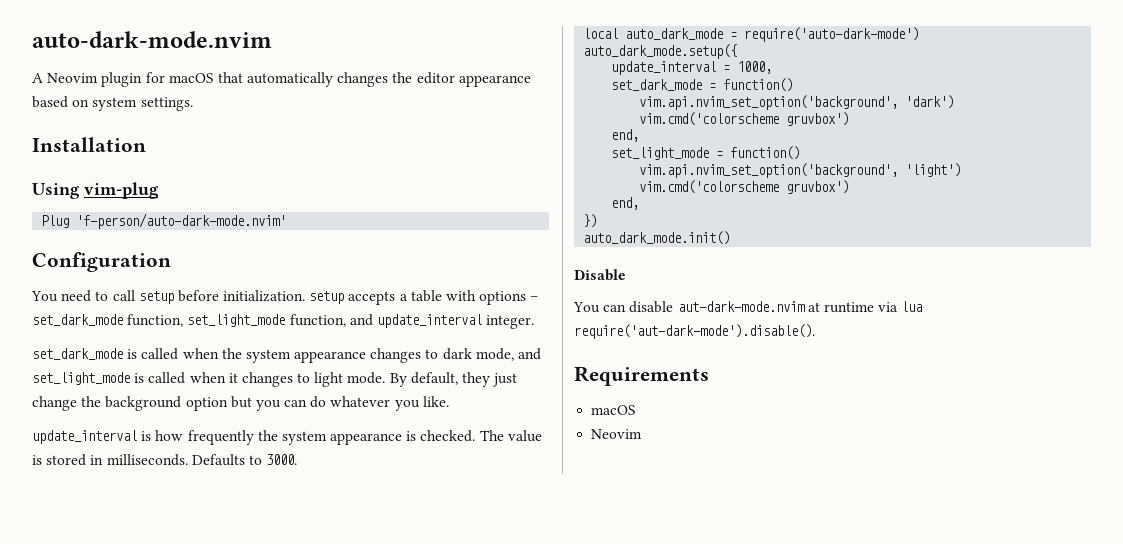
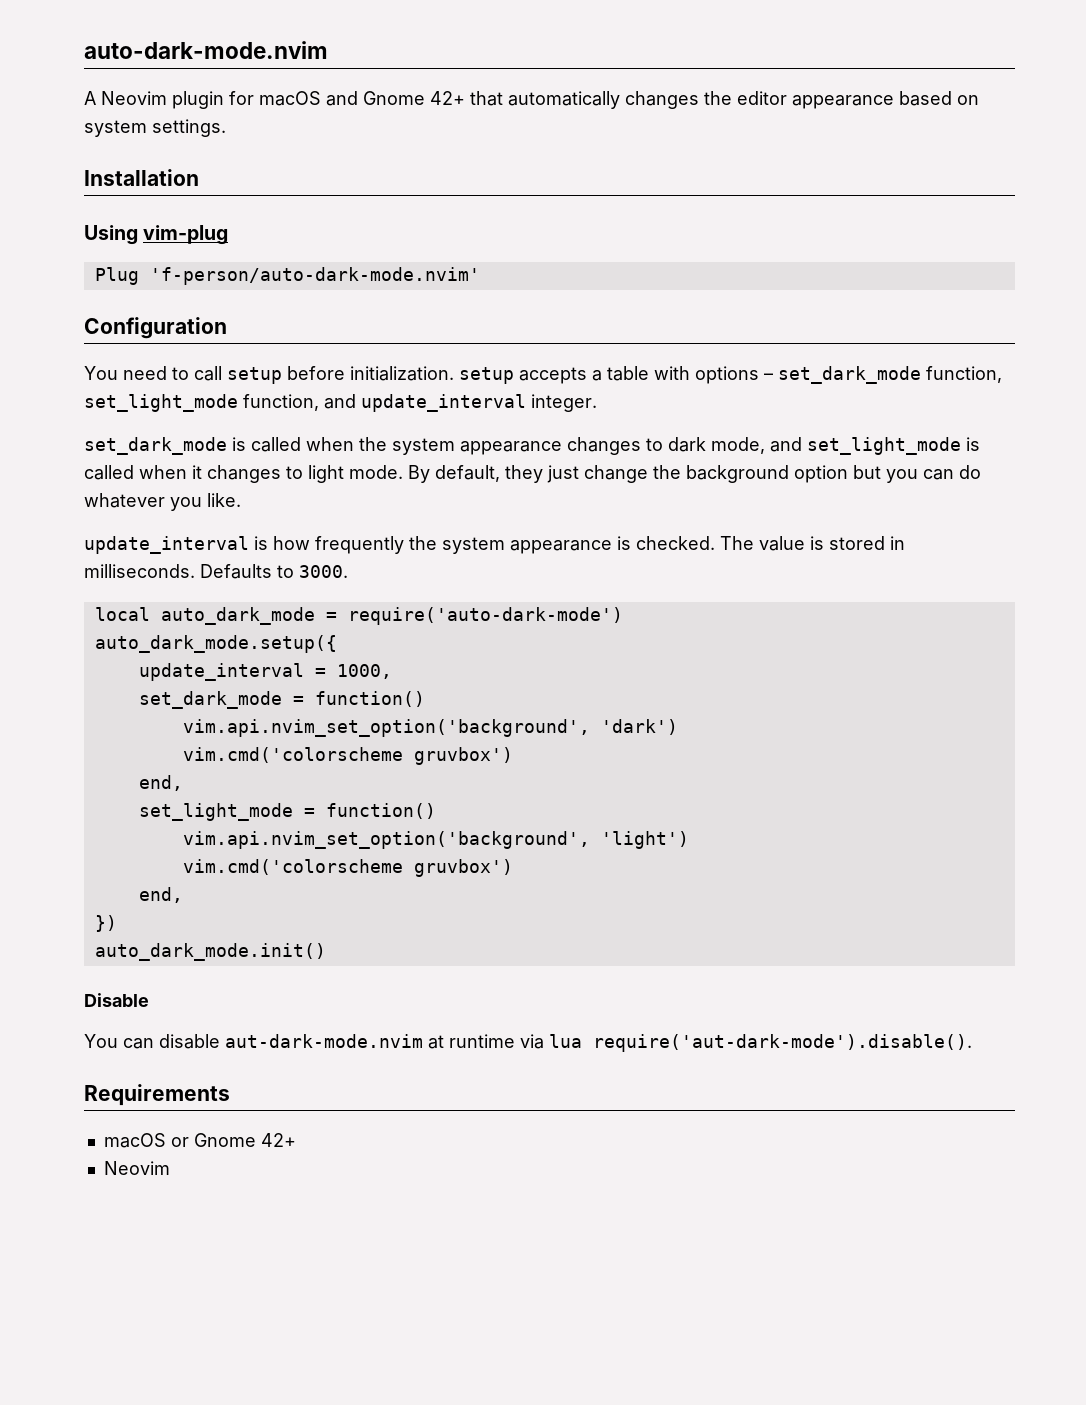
- A Neovim plugin for macOS that automatically changes the editor appearance based on system settings.
+ A Neovim plugin for macOS and Gnome 42+ that automatically changes the editor appearance based on system settings.
  Requirements
- macOS
+ macOS or Gnome 42+

